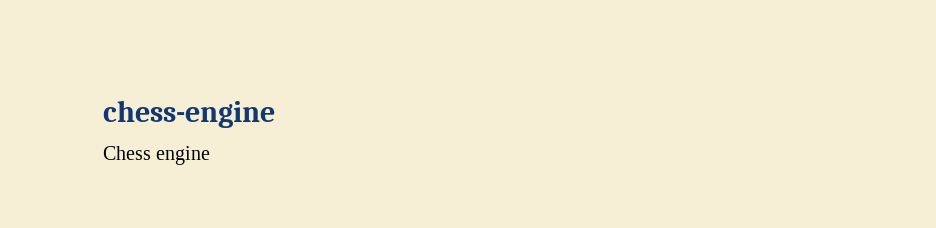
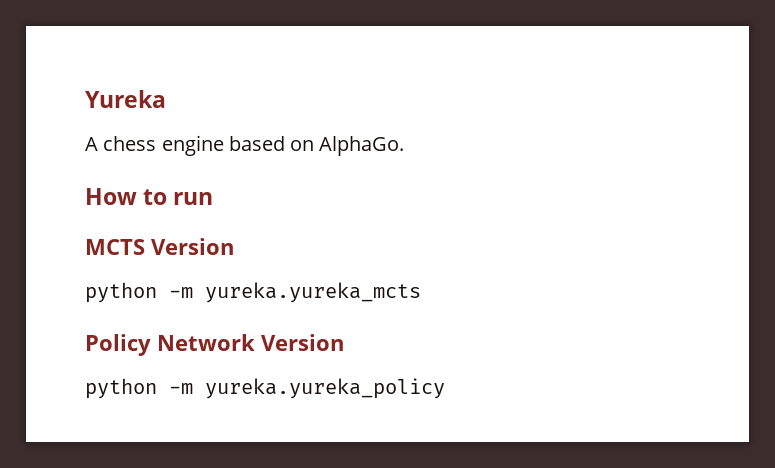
- chess-engine
- Chess engine
+ Yureka
+ A chess engine based on AlphaGo.
+ How to run
+ MCTS Version
+ python -m yureka.yureka_mcts
+ Policy Network Version
+ python -m yureka.yureka_policy

